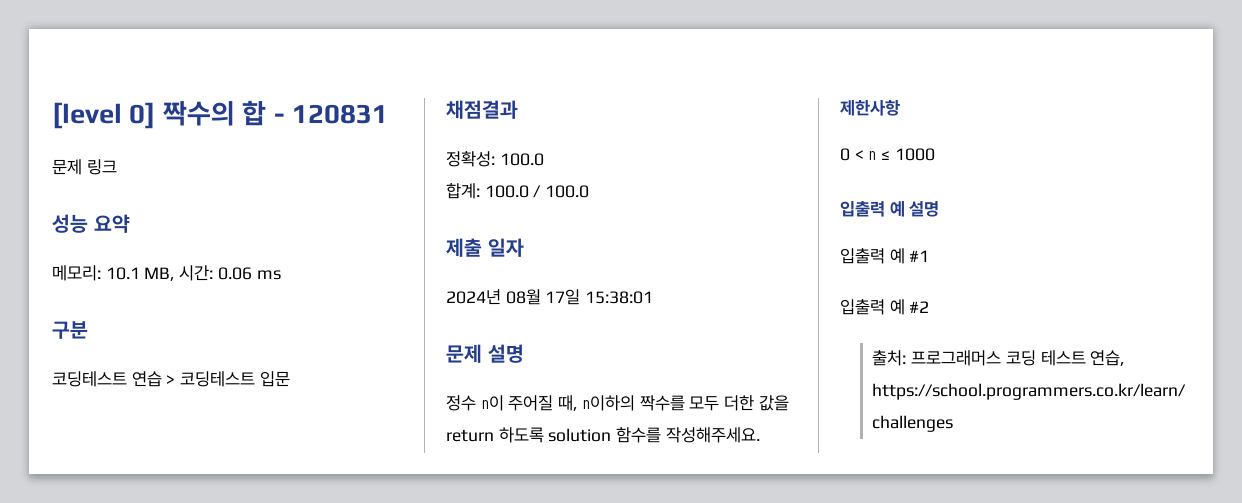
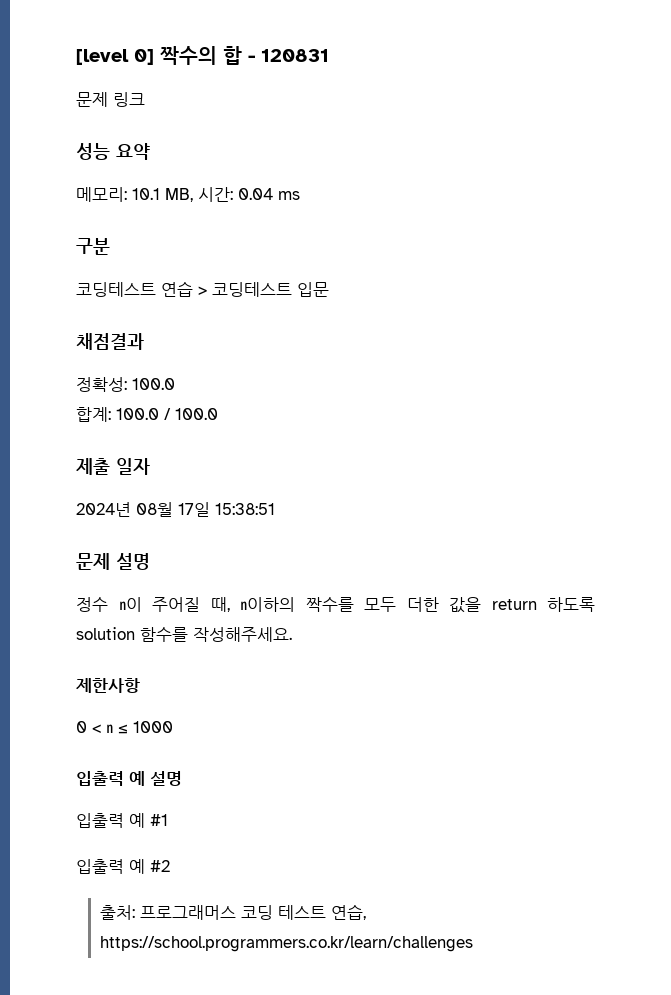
- 메모리: 10.1 MB, 시간: 0.06 ms
+ 메모리: 10.1 MB, 시간: 0.04 ms
- 2024년 08월 17일 15:38:01
+ 2024년 08월 17일 15:38:51

